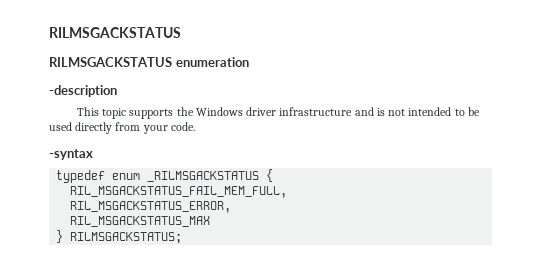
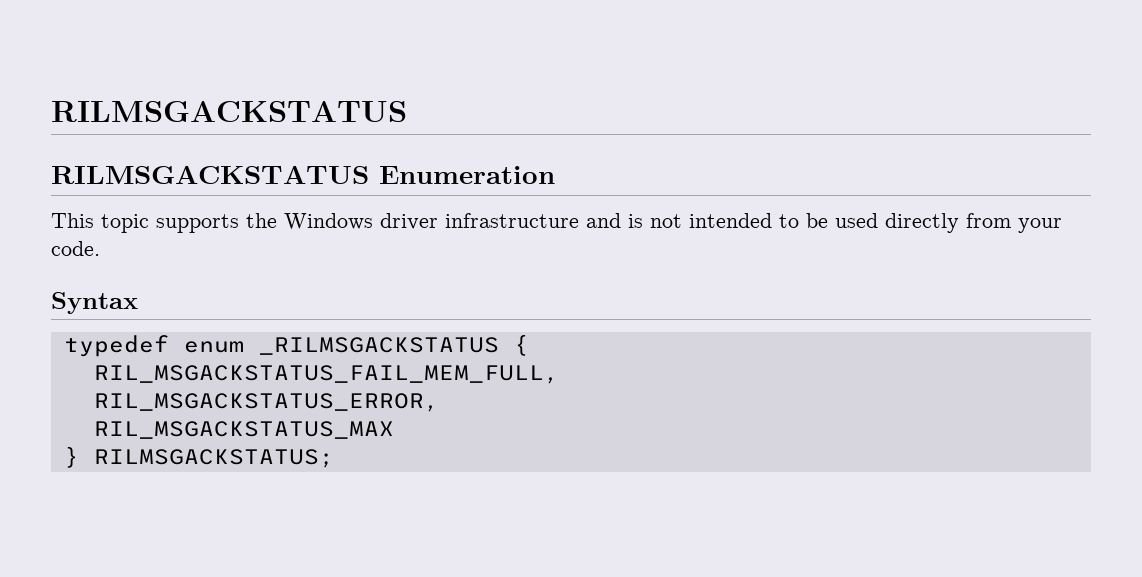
- RILMSGACKSTATUS enumeration
- -description
+ RILMSGACKSTATUS Enumeration
- -syntax
+ Syntax

